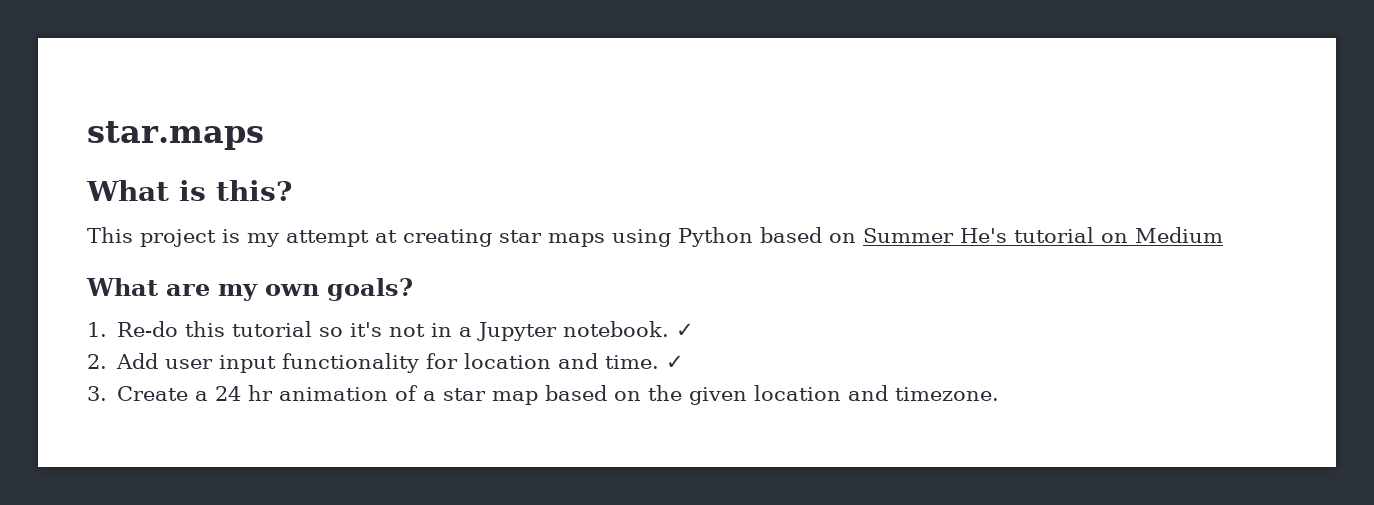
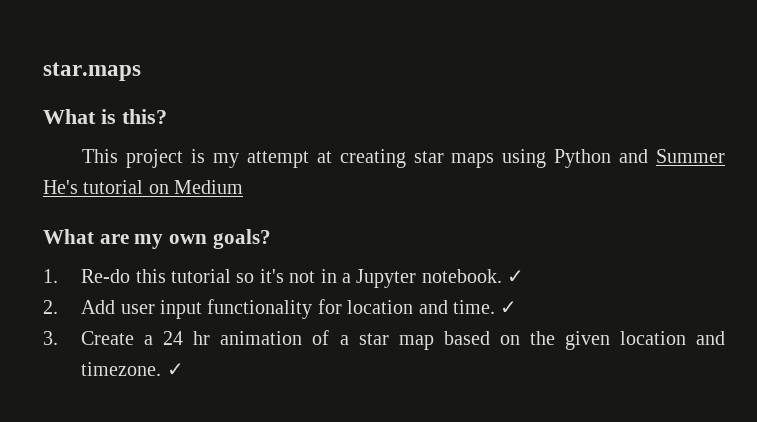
- This project is my attempt at creating star maps using Python based on Summer He's tutorial on Medium
+ This project is my attempt at creating star maps using Python and Summer He's tutorial on Medium
- 3. Create a 24 hr animation of a star map based on the given location and timezone.
+ 3. Create a 24 hr animation of a star map based on the given location and timezone. ✓

